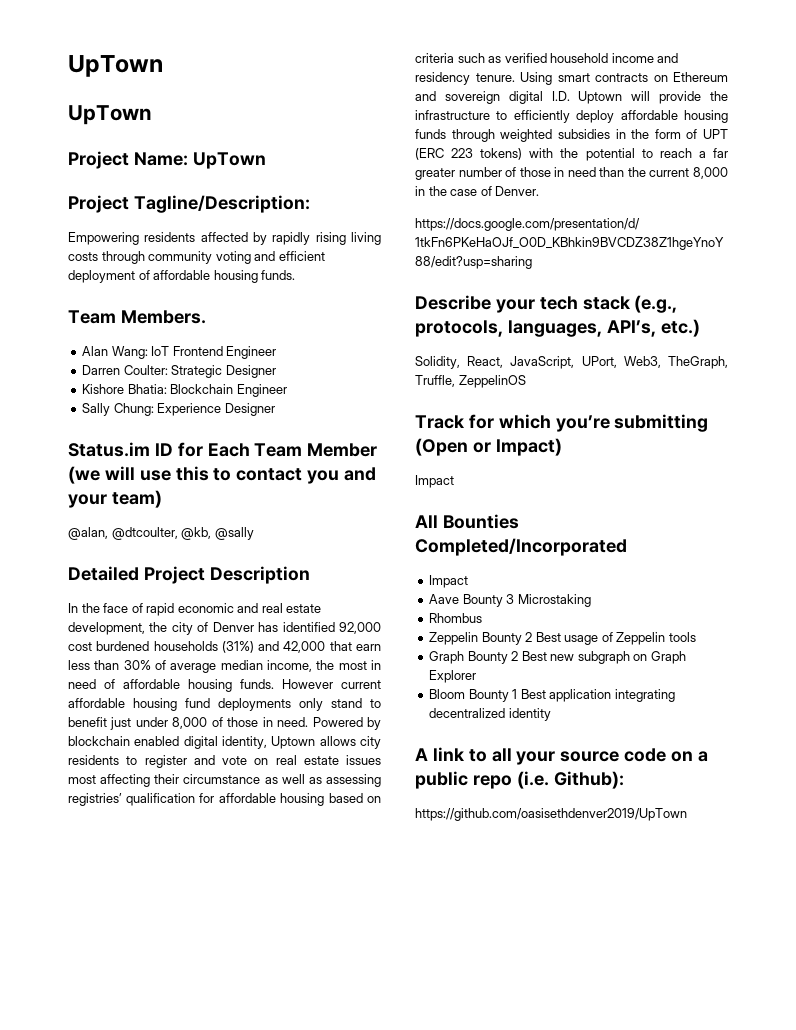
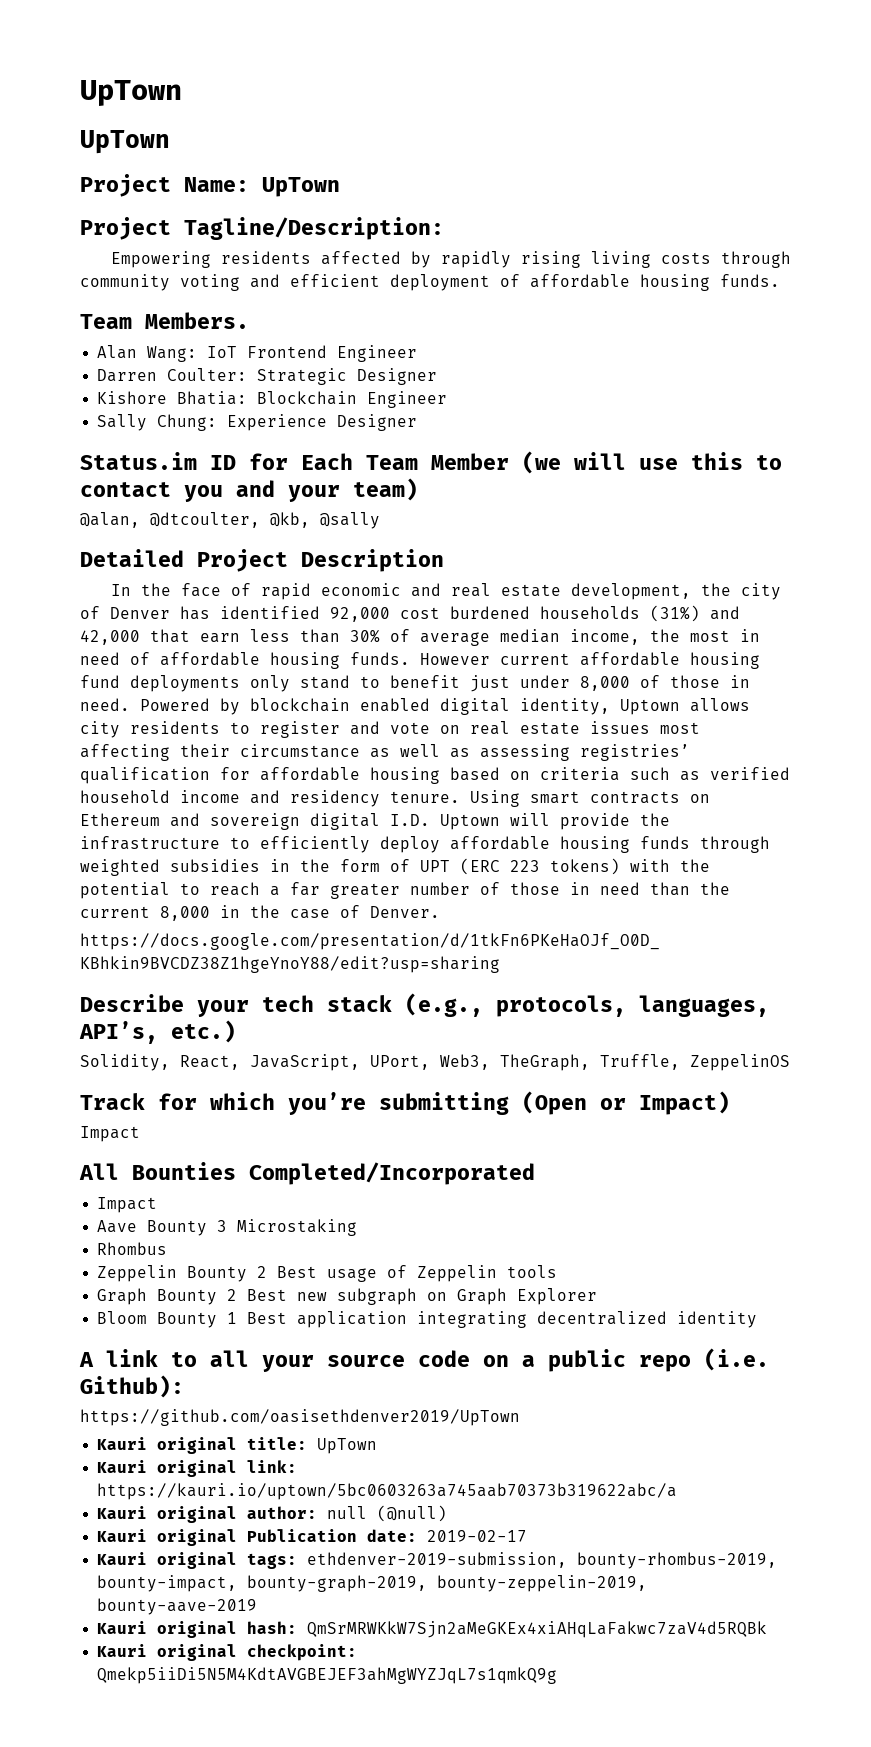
+ Kauri original title: UpTown
+ Kauri original link: https://kauri.io/uptown/5bc0603263a745aab70373b319622abc/a
+ Kauri original author: null (@null)
+ Kauri original Publication date: 2019-02-17
+ Kauri original tags: ethdenver-2019-submission, bounty-rhombus-2019, bounty-impact, bounty-graph-2019, bounty-zeppelin-2019, bounty-aave-2019
+ Kauri original hash: QmSrMRWKkW7Sjn2aMeGKEx4xiAHqLaFakwc7zaV4d5RQBk
+ Kauri original checkpoint: Qmekp5iiDi5N5M4KdtAVGBEJEF3ahMgWYZJqL7s1qmkQ9g

